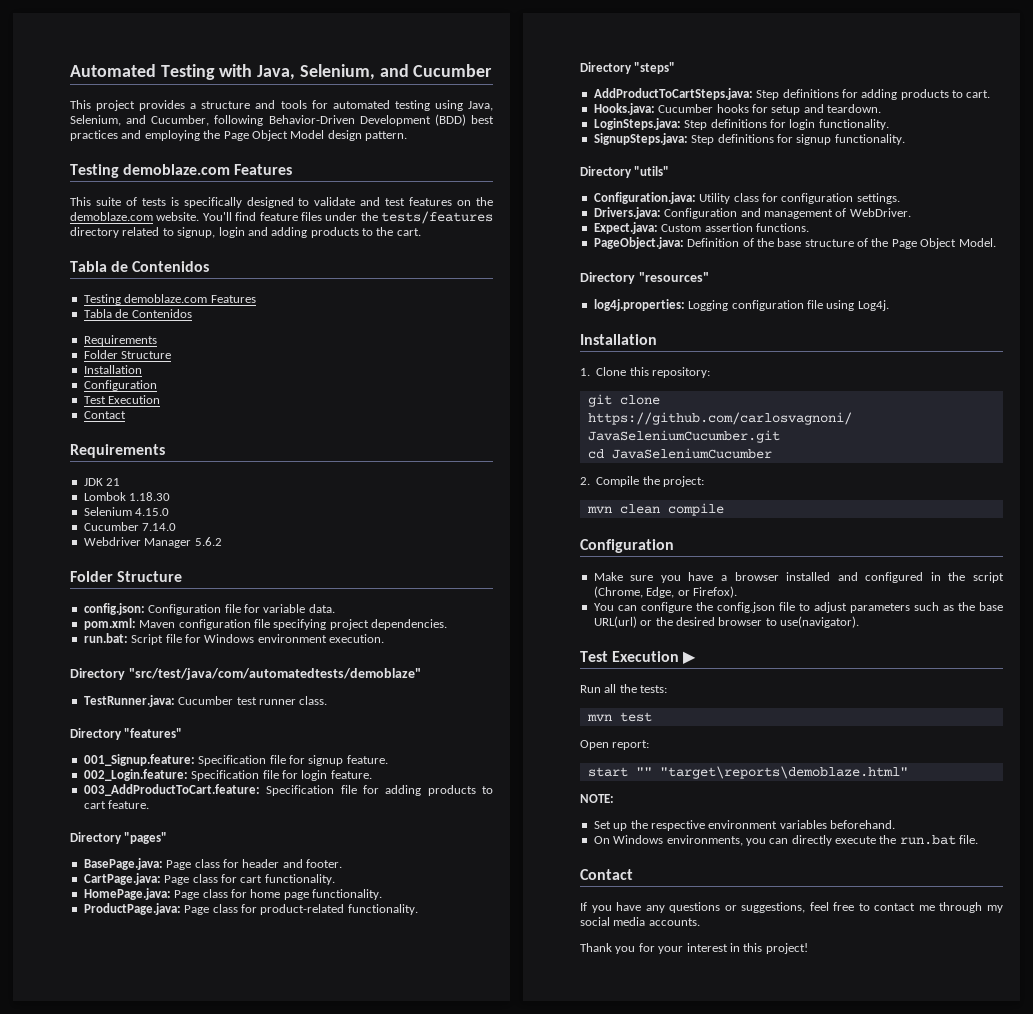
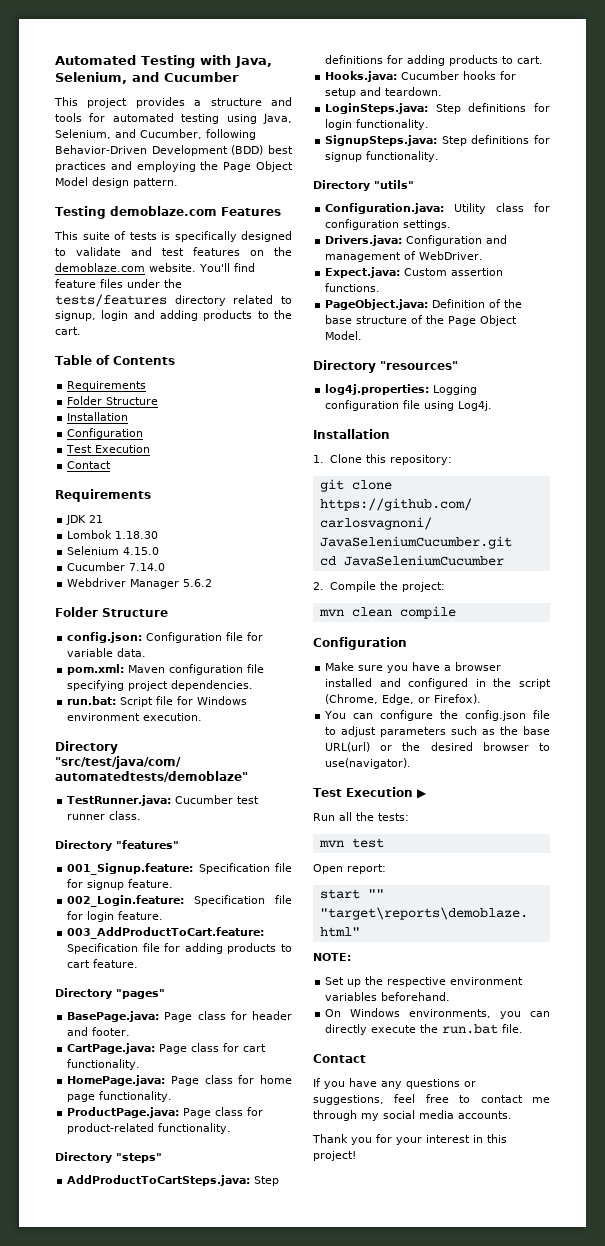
  You'll find feature files under the tests/features directory related to signup, login and adding products to the cart.
- Tabla de Contenidos
- Testing demoblaze.com Features
- Tabla de Contenidos
+ Table of Contents

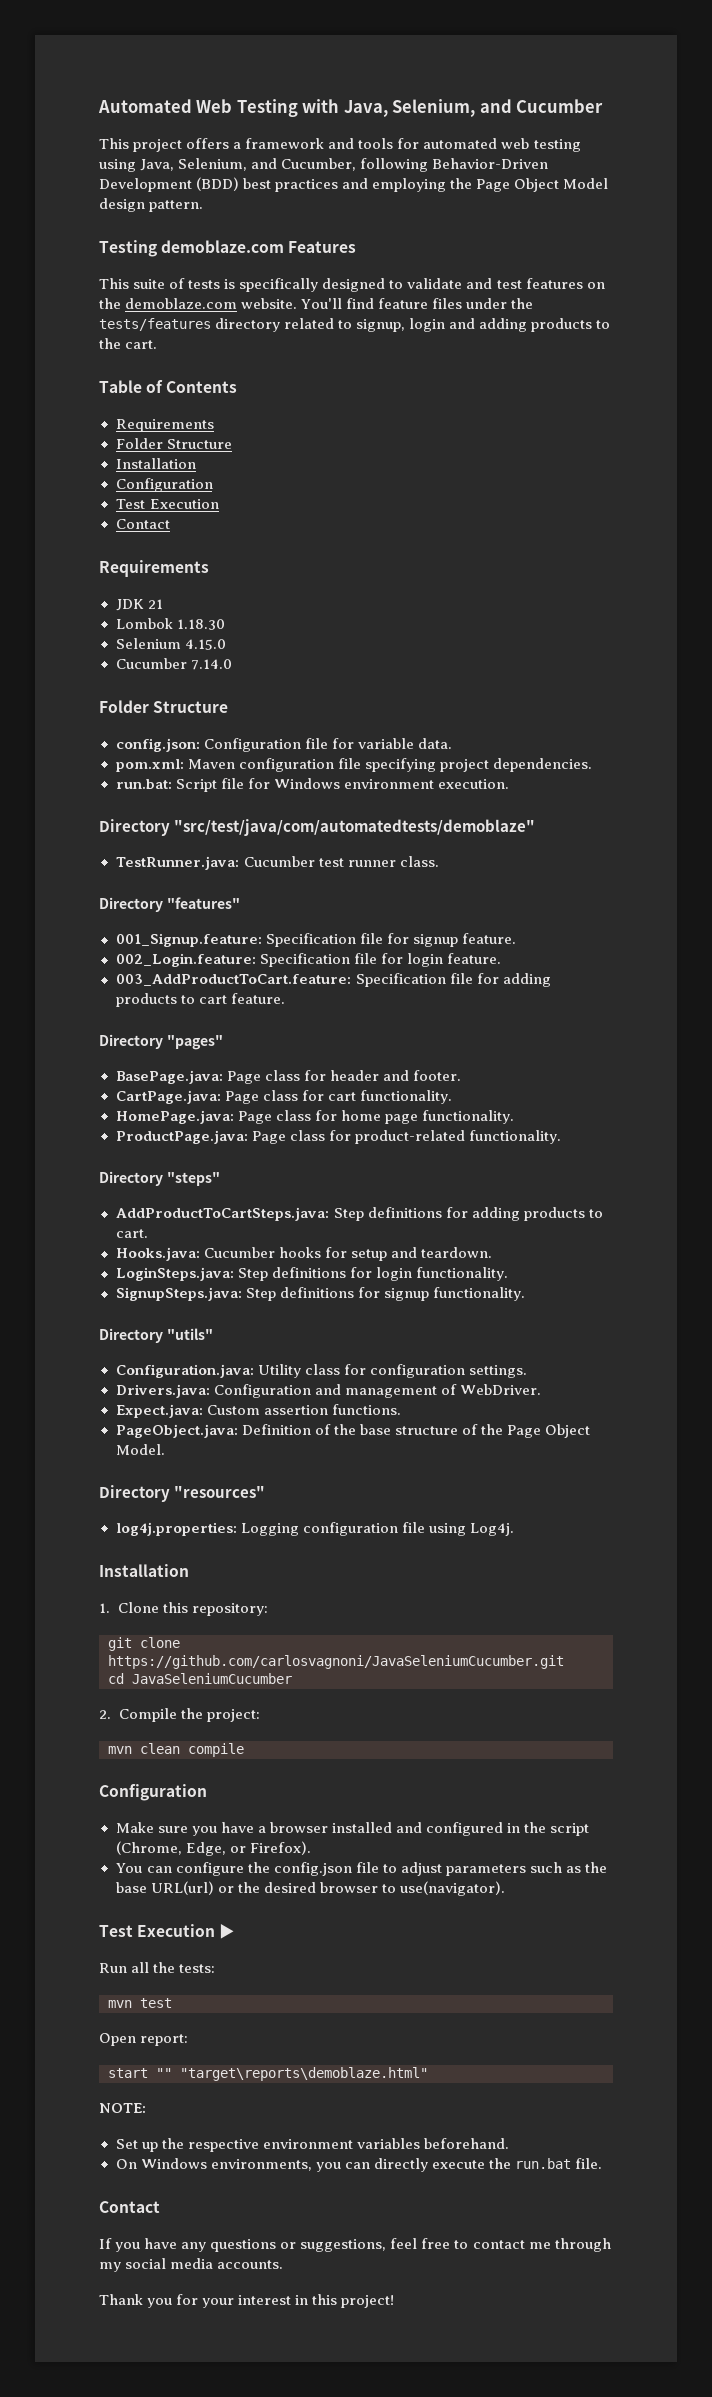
- Automated Testing with Java, Selenium, and Cucumber
+ Automated Web Testing with Java, Selenium, and Cucumber
- This project provides a structure and tools for automated testing using Java, Selenium, and Cucumber, following Behavior-Driven Development (BDD) best practices and employing the Page Object Model design pattern.
+ This project offers a framework and tools for automated web testing using Java, Selenium, and Cucumber, following Behavior-Driven Development (BDD) best practices and employing the Page Object Model design pattern.
- Webdriver Manager 5.6.2

